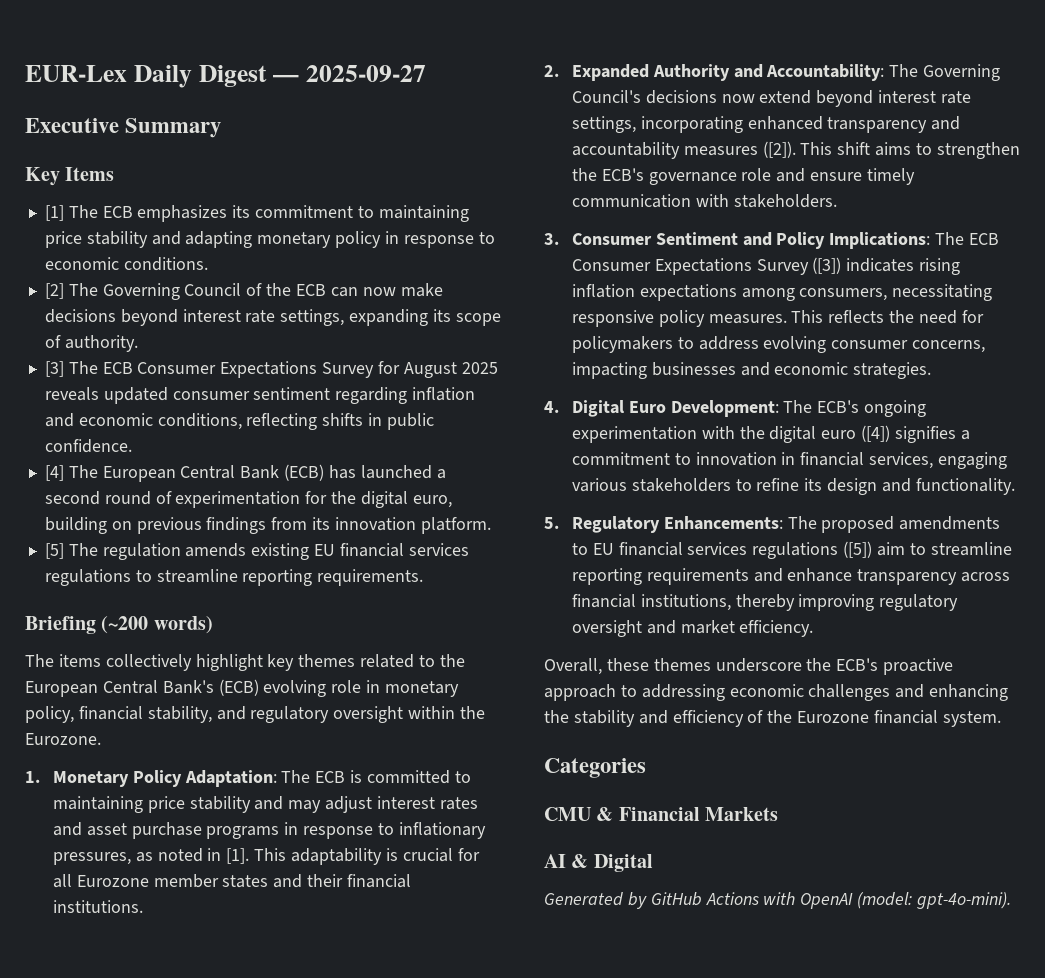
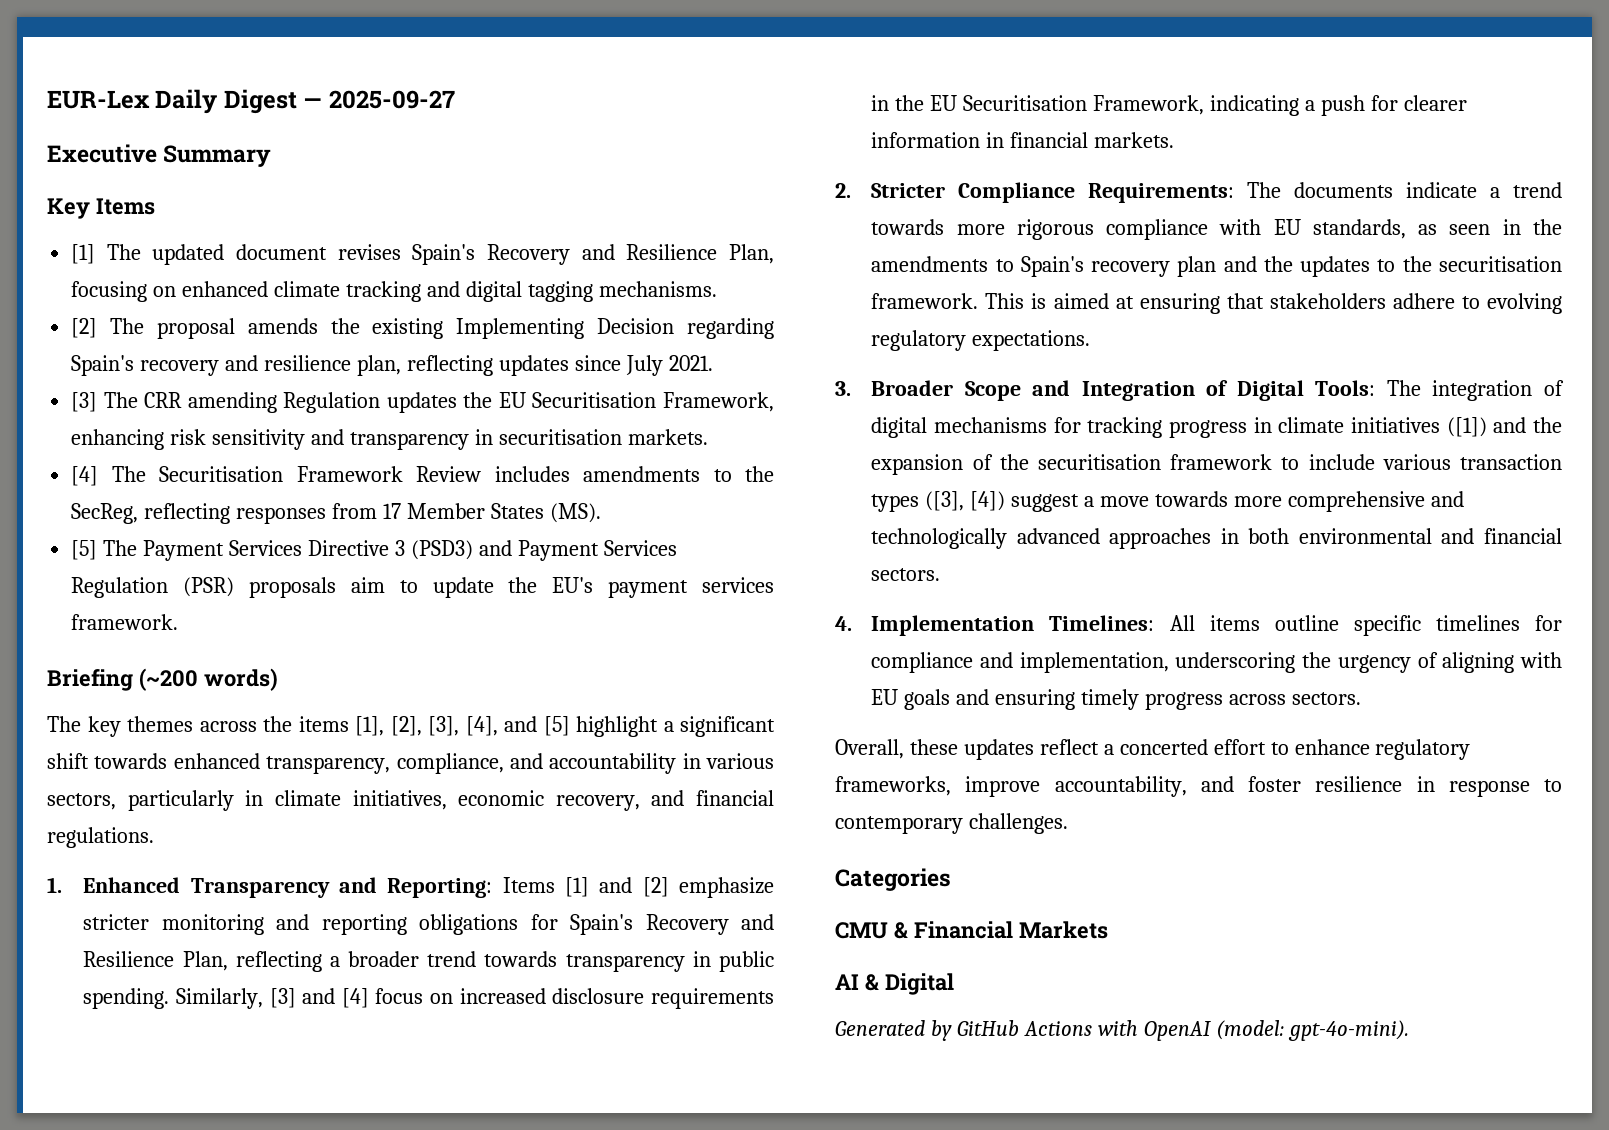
- [1] The ECB emphasizes its commitment to maintaining price stability and adapting monetary policy in response to economic conditions.
- [2] The Governing Council of the ECB can now make decisions beyond interest rate settings, expanding its scope of authority.
- [3] The ECB Consumer Expectations Survey for August 2025 reveals updated consumer sentiment regarding inflation and economic conditions, reflecting shifts in public confidence.
- [4] The European Central Bank (ECB) has launched a second round of experimentation for the digital euro, building on previous findings from its innovation platform.
- [5] The regulation amends existing EU financial services regulations to streamline reporting requirements.
+ [1] The updated document revises Spain's Recovery and Resilience Plan, focusing on enhanced climate tracking and digital tagging mechanisms.
+ [2] The proposal amends the existing Implementing Decision regarding Spain's recovery and resilience plan, reflecting updates since July 2021.
+ [3] The CRR amending Regulation updates the EU Securitisation Framework, enhancing risk sensitivity and transparency in securitisation markets.
+ [4] The Securitisation Framework Review includes amendments to the SecReg, reflecting responses from 17 Member States (MS).
+ [5] The Payment Services Directive 3 (PSD3) and Payment Services Regulation (PSR) proposals aim to update the EU's payment services framework.
  Briefing (~200 words)
- The items collectively highlight key themes related to the European Central Bank's (ECB) evolving role in monetary policy, financial stability, and regulatory oversight within the Eurozone.
- 1. Monetary Policy Adaptation: The ECB is committed to maintaining price stability and may adjust interest rates and asset purchase programs in response to inflationary pressures, as noted in [1]. This adaptability is crucial for all Eurozone member states and their financial institutions.
- 2. Expanded Authority and Accountability: The Governing Council's decisions now extend beyond interest rate settings, incorporating enhanced transparency and accountability measures ([2]). This shift aims to strengthen the ECB's governance role and ensure timely communication with stakeholders.
- 3. Consumer Sentiment and Policy Implications: The ECB Consumer Expectations Survey ([3]) indicates rising inflation expectations among consumers, necessitating responsive policy measures. This reflects the need for policymakers to address evolving consumer concerns, impacting businesses and economic strategies.
- 4. Digital Euro Development: The ECB's ongoing experimentation with the digital euro ([4]) signifies a commitment to innovation in financial services, engaging various stakeholders to refine its design and functionality.
- 5. Regulatory Enhancements: The proposed amendments to EU financial services regulations ([5]) aim to streamline reporting requirements and enhance transparency across financial institutions, thereby improving regulatory oversight and market efficiency.
- Overall, these themes underscore the ECB's proactive approach to addressing economic challenges and enhancing the stability and efficiency of the Eurozone financial system.
+ The key themes across the items [1], [2], [3], [4], and [5] highlight a significant shift towards enhanced transparency, compliance, and accountability in various sectors, particularly in climate initiatives, economic recovery, and financial regulations.
+ 1. Enhanced Transparency and Reporting: Items [1] and [2] emphasize stricter monitoring and reporting obligations for Spain's Recovery and Resilience Plan, reflecting a broader trend towards transparency in public spending. Similarly, [3] and [4] focus on increased disclosure requirements in the EU Securitisation Framework, indicating a push for clearer information in financial markets.
+ 2. Stricter Compliance Requirements: The documents indicate a trend towards more rigorous compliance with EU standards, as seen in the amendments to Spain's recovery plan and the updates to the securitisation framework. This is aimed at ensuring that stakeholders adhere to evolving regulatory expectations.
+ 3. Broader Scope and Integration of Digital Tools: The integration of digital mechanisms for tracking progress in climate initiatives ([1]) and the expansion of the securitisation framework to include various transaction types ([3], [4]) suggest a move towards more comprehensive and technologically advanced approaches in both environmental and financial sectors.
+ 4. Implementation Timelines: All items outline specific timelines for compliance and implementation, underscoring the urgency of aligning with EU goals and ensuring timely progress across sectors.
+ Overall, these updates reflect a concerted effort to enhance regulatory frameworks, improve accountability, and foster resilience in response to contemporary challenges.

